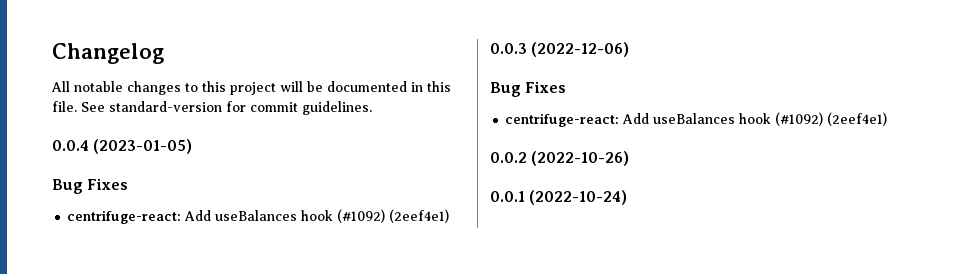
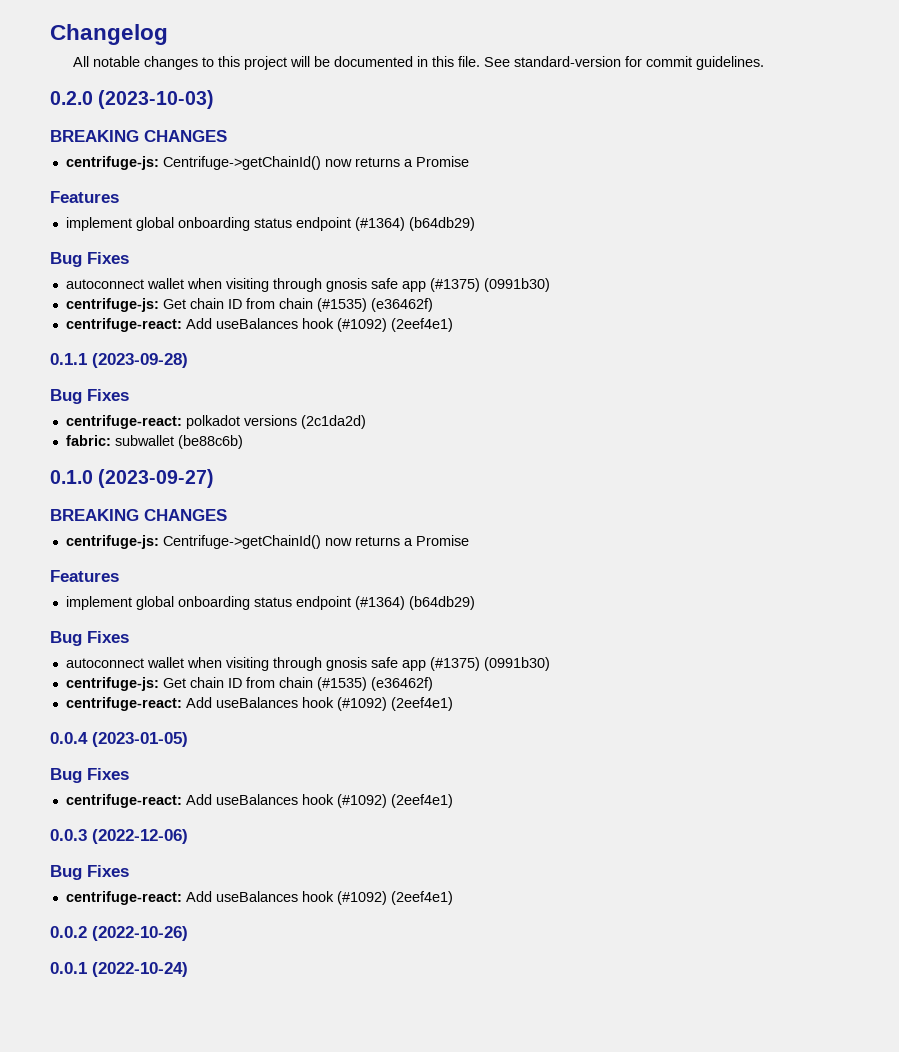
+ 0.2.0 (2023-10-03)
+ BREAKING CHANGES
+ centrifuge-js: Centrifuge->getChainId() now returns a Promise
+ Features
+ implement global onboarding status endpoint (#1364) (b64db29)
+ Bug Fixes
+ autoconnect wallet when visiting through gnosis safe app (#1375) (0991b30)
+ centrifuge-js: Get chain ID from chain (#1535) (e36462f)
+ centrifuge-react: Add useBalances hook (#1092) (2eef4e1)
+ 0.1.1 (2023-09-28)
+ Bug Fixes
+ centrifuge-react: polkadot versions (2c1da2d)
+ fabric: subwallet (be88c6b)
+ 0.1.0 (2023-09-27)
+ BREAKING CHANGES
+ centrifuge-js: Centrifuge->getChainId() now returns a Promise
+ Features
+ implement global onboarding status endpoint (#1364) (b64db29)
+ Bug Fixes
+ autoconnect wallet when visiting through gnosis safe app (#1375) (0991b30)
+ centrifuge-js: Get chain ID from chain (#1535) (e36462f)
+ centrifuge-react: Add useBalances hook (#1092) (2eef4e1)

